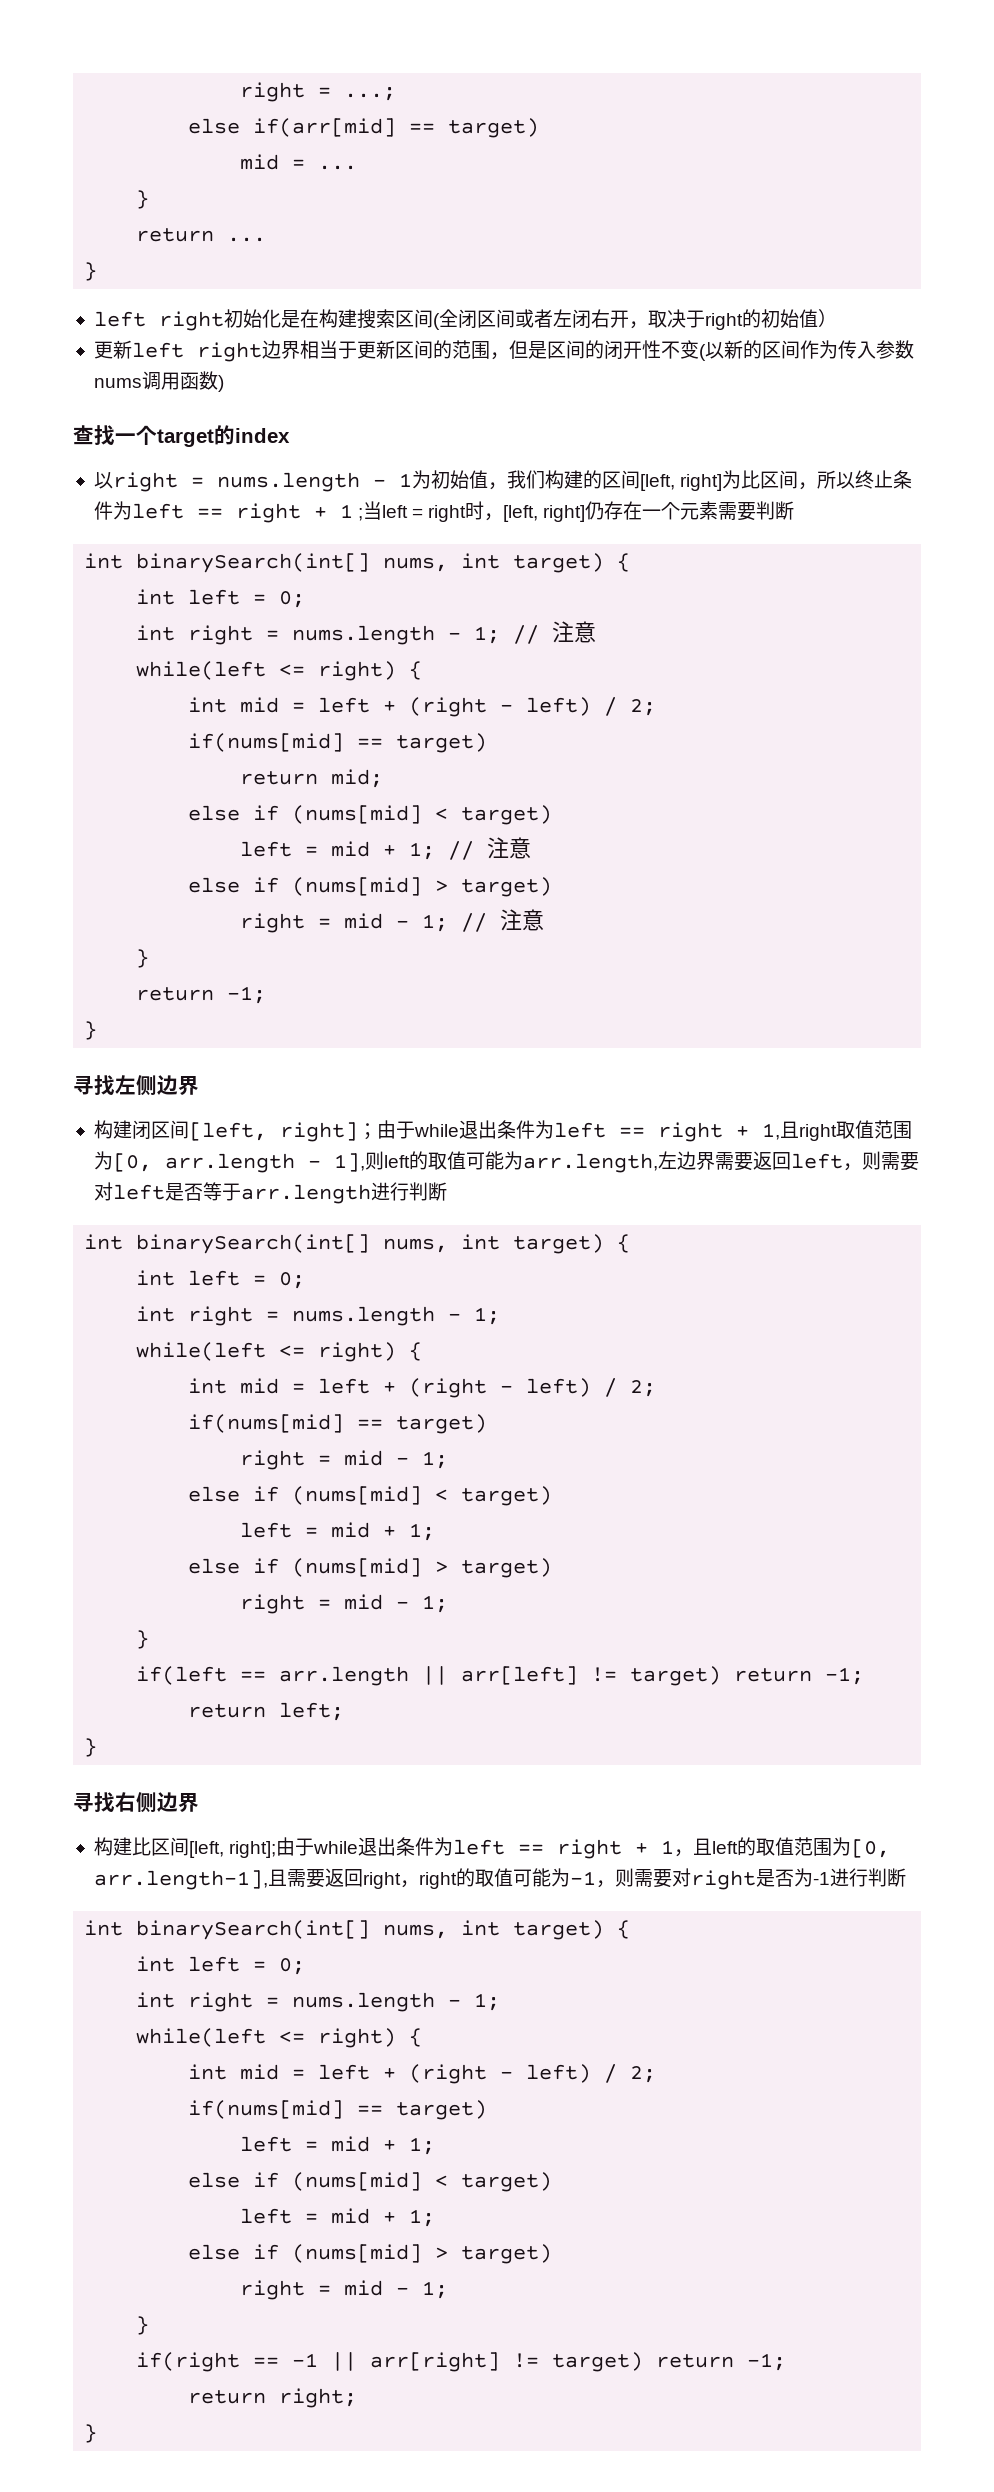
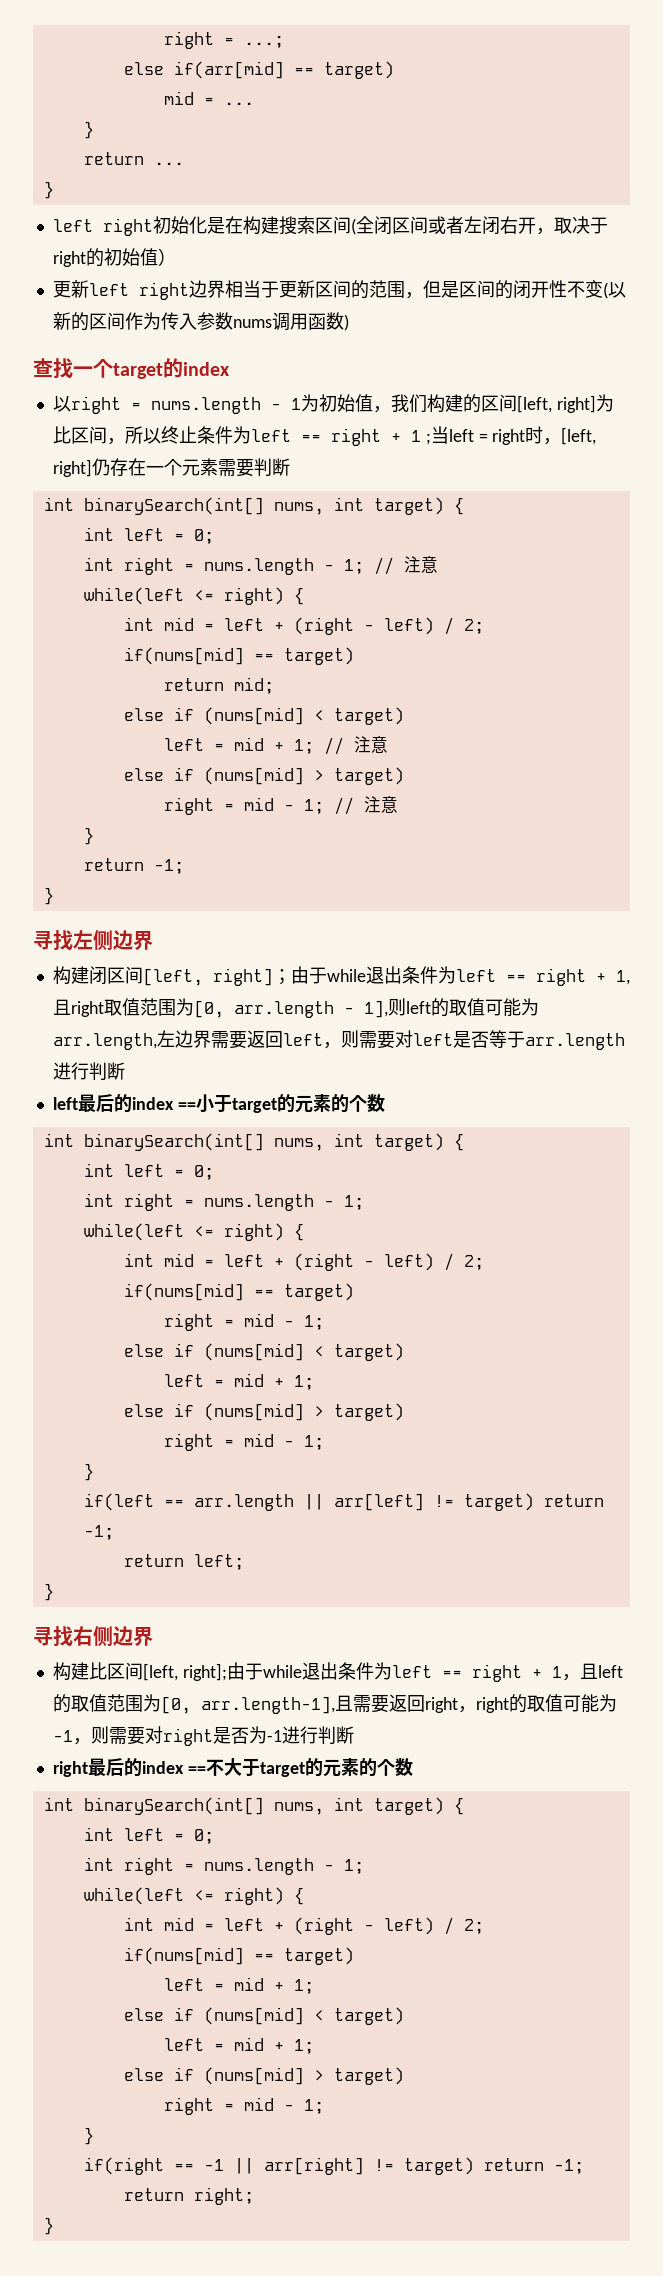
+ left最后的index ==小于target的元素的个数
+ right最后的index ==不大于target的元素的个数

